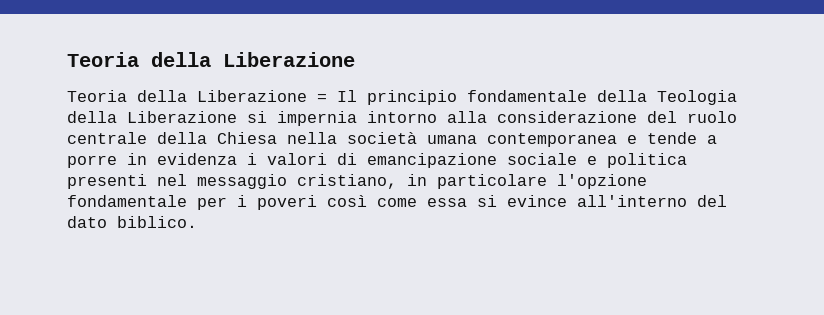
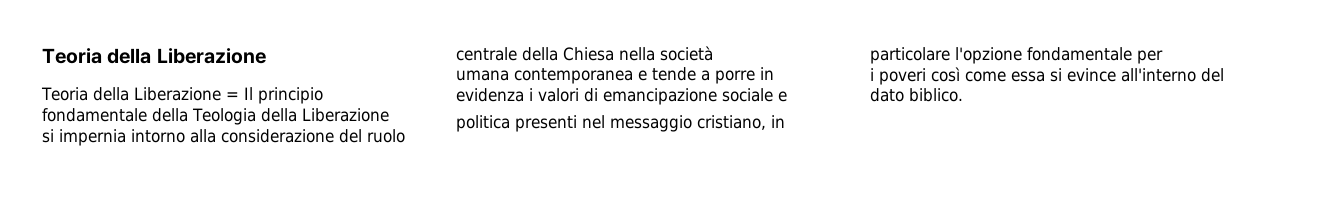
- Teoria della Liberazione = Il principio fondamentale della Teologia della Liberazione si impernia intorno alla considerazione del ruolo centrale della Chiesa nella società umana contemporanea e tende a porre in evidenza i valori di emancipazione sociale e politica presenti nel messaggio cristiano, in particolare l'opzione fondamentale per i poveri così come essa si evince all'interno del dato biblico.
+ Teoria della Liberazione = Il principio fondamentale della Teologia della Liberazione
+ si impernia intorno alla considerazione del ruolo centrale della Chiesa nella società
+ umana contemporanea e tende a porre in evidenza i valori di emancipazione sociale e
+ politica presenti nel messaggio cristiano, in particolare l'opzione fondamentale per
+ i poveri così come essa si evince all'interno del dato biblico.

